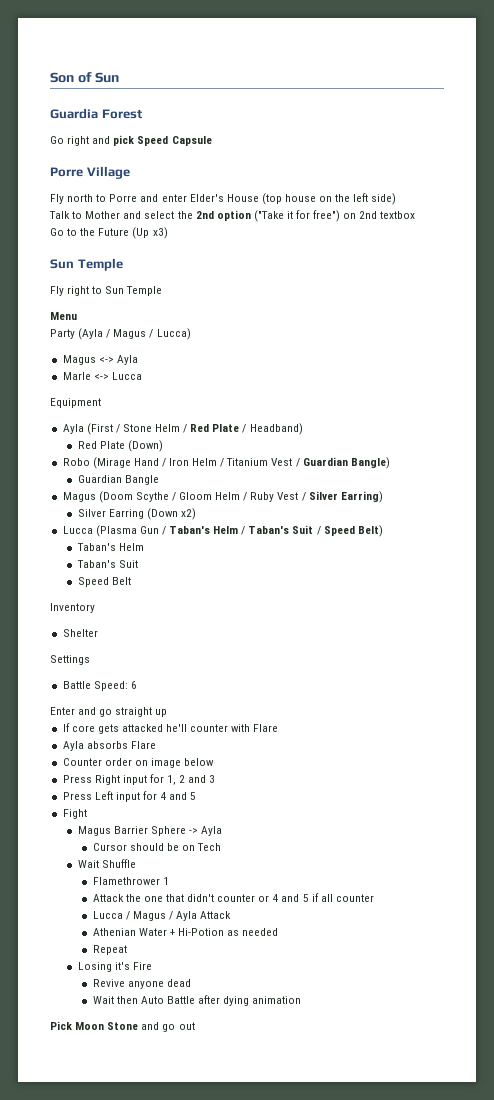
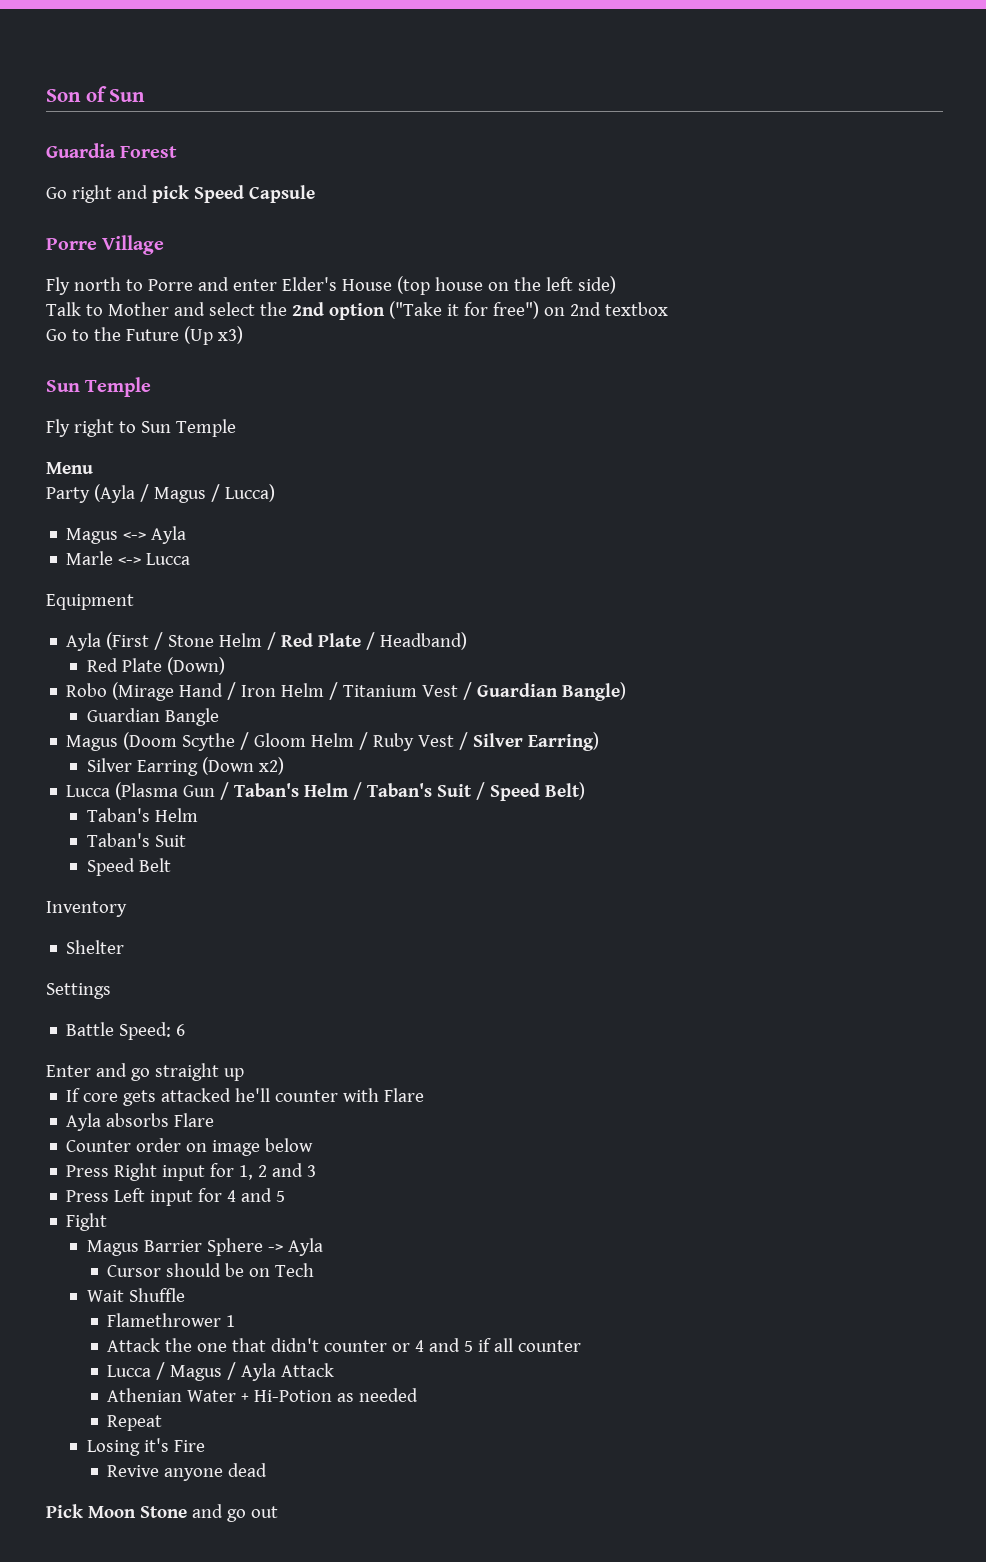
- Wait then Auto Battle after dying animation

